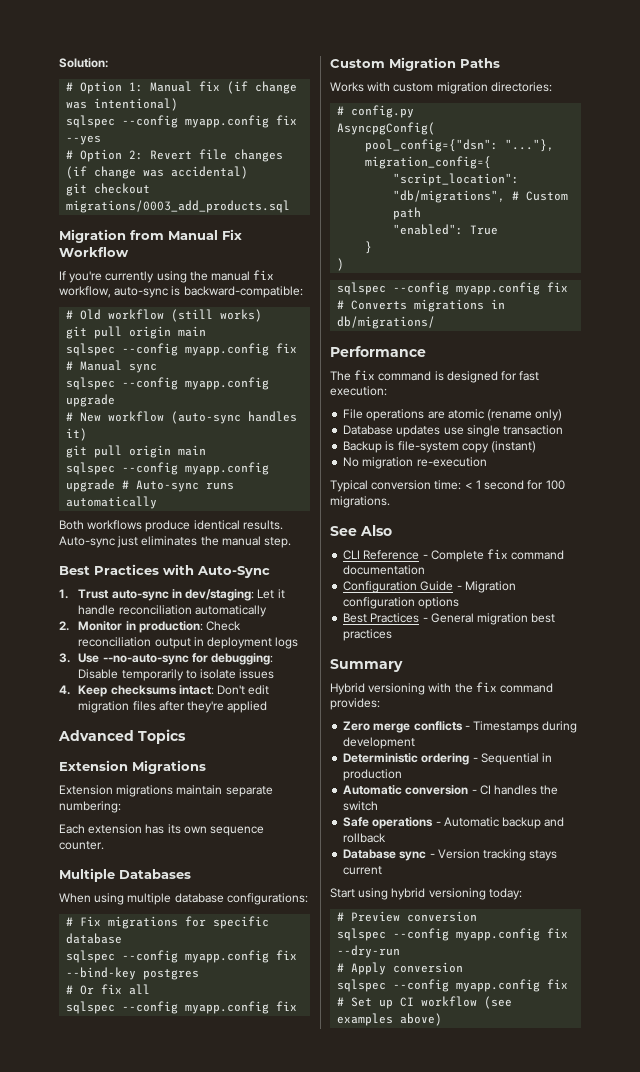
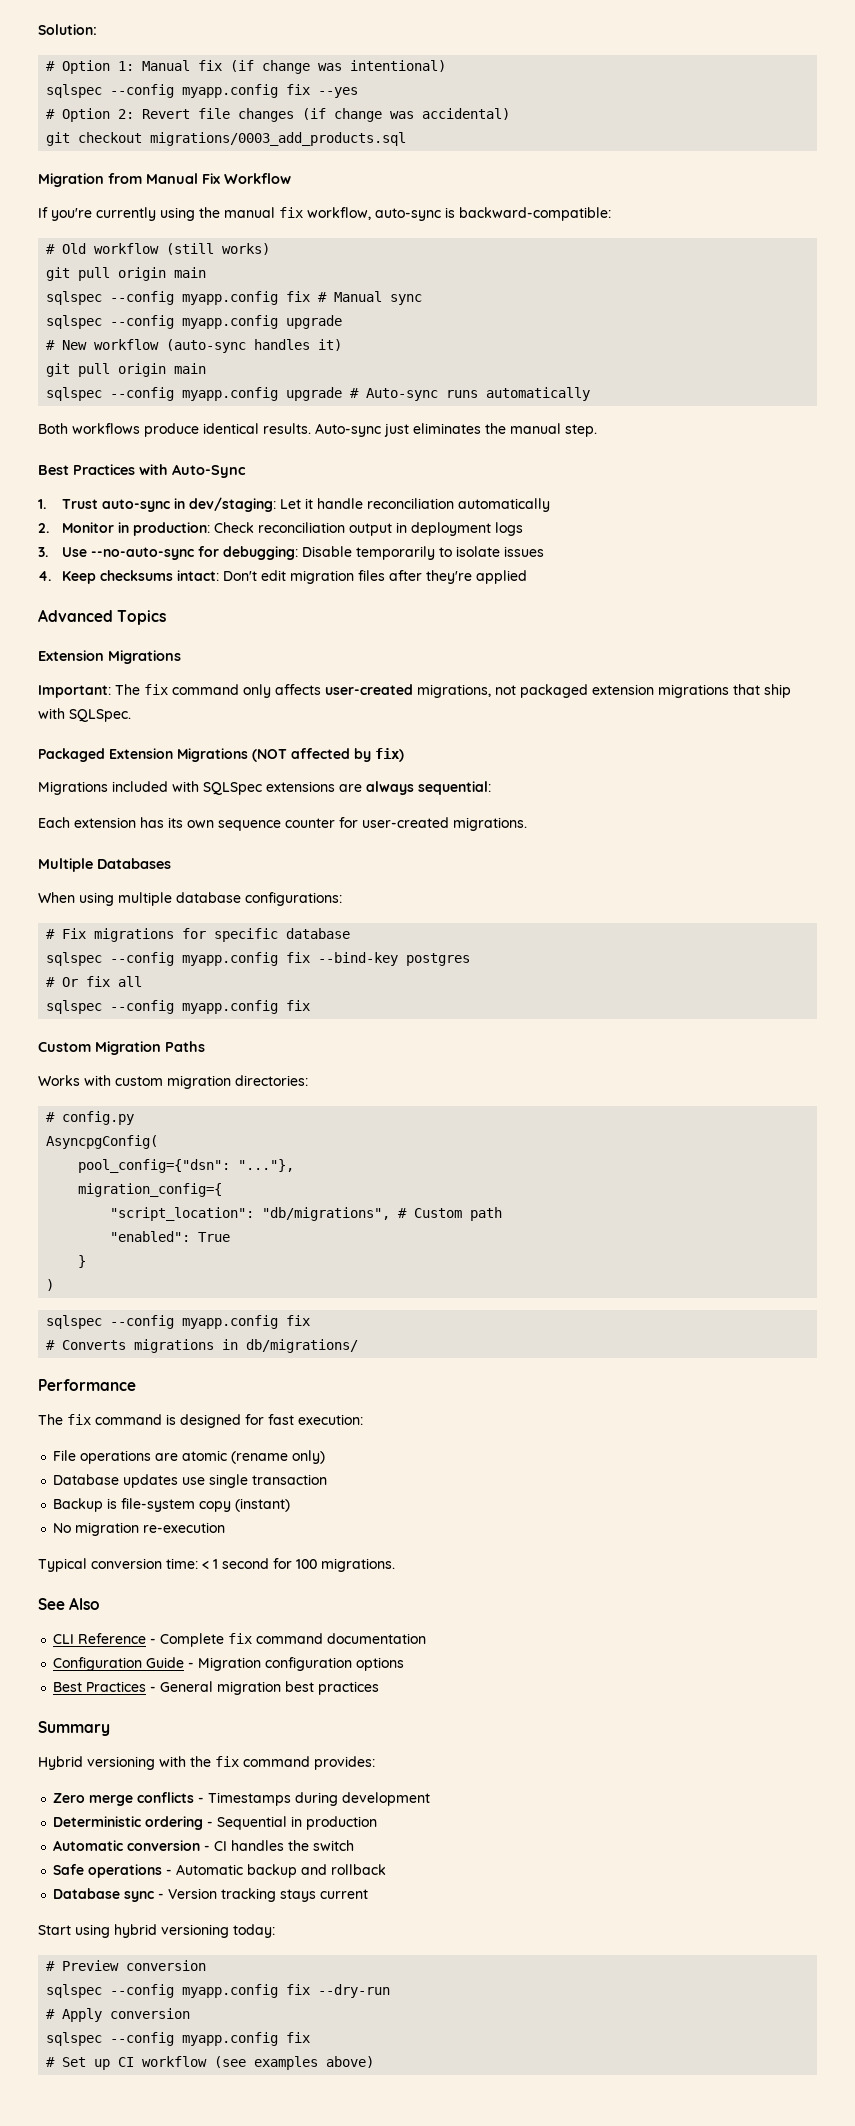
- Extension migrations maintain separate numbering:
+ Important: The fix command only affects user-created migrations, not packaged extension migrations that ship with SQLSpec.
+ Packaged Extension Migrations (NOT affected by fix)
+ Migrations included with SQLSpec extensions are always sequential:
- Each extension has its own sequence counter.
+ Each extension has its own sequence counter for user-created migrations.

